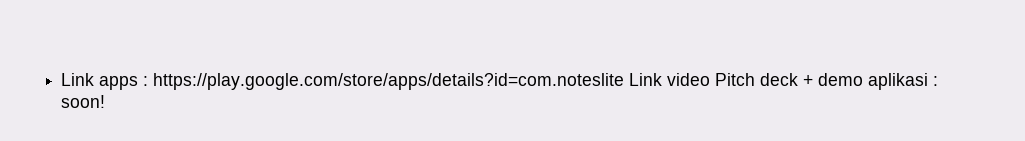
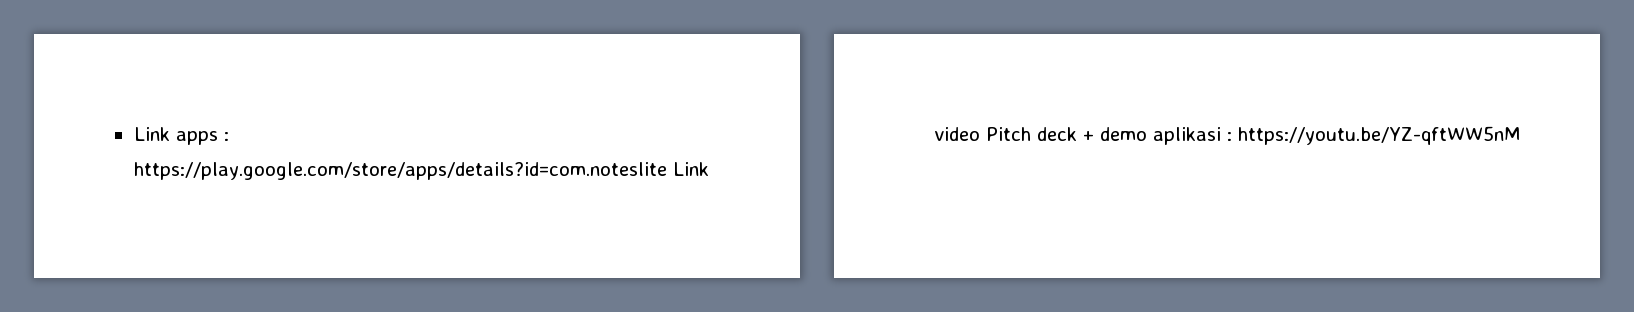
- Link apps : https://play.google.com/store/apps/details?id=com.noteslite Link video Pitch deck + demo aplikasi : soon!
+ Link apps : https://play.google.com/store/apps/details?id=com.noteslite Link video Pitch deck + demo aplikasi : https://youtu.be/YZ-qftWW5nM

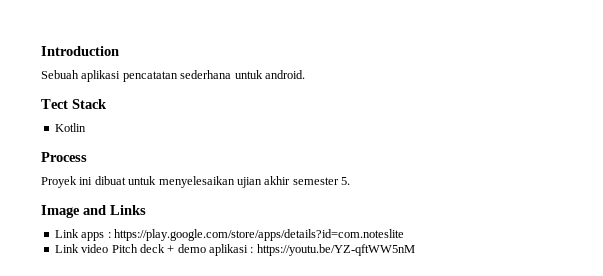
+ Introduction
+ Sebuah aplikasi pencatatan sederhana untuk android.
+ Tect Stack
+ Kotlin
+ Process
+ Proyek ini dibuat untuk menyelesaikan ujian akhir semester 5.
+ Image and Links
- Link apps : https://play.google.com/store/apps/details?id=com.noteslite Link video Pitch deck + demo aplikasi : https://youtu.be/YZ-qftWW5nM
+ Link apps : https://play.google.com/store/apps/details?id=com.noteslite
+ Link video Pitch deck + demo aplikasi : https://youtu.be/YZ-qftWW5nM

